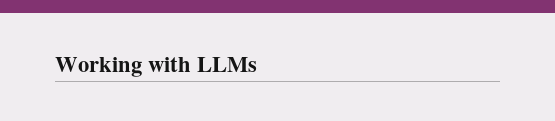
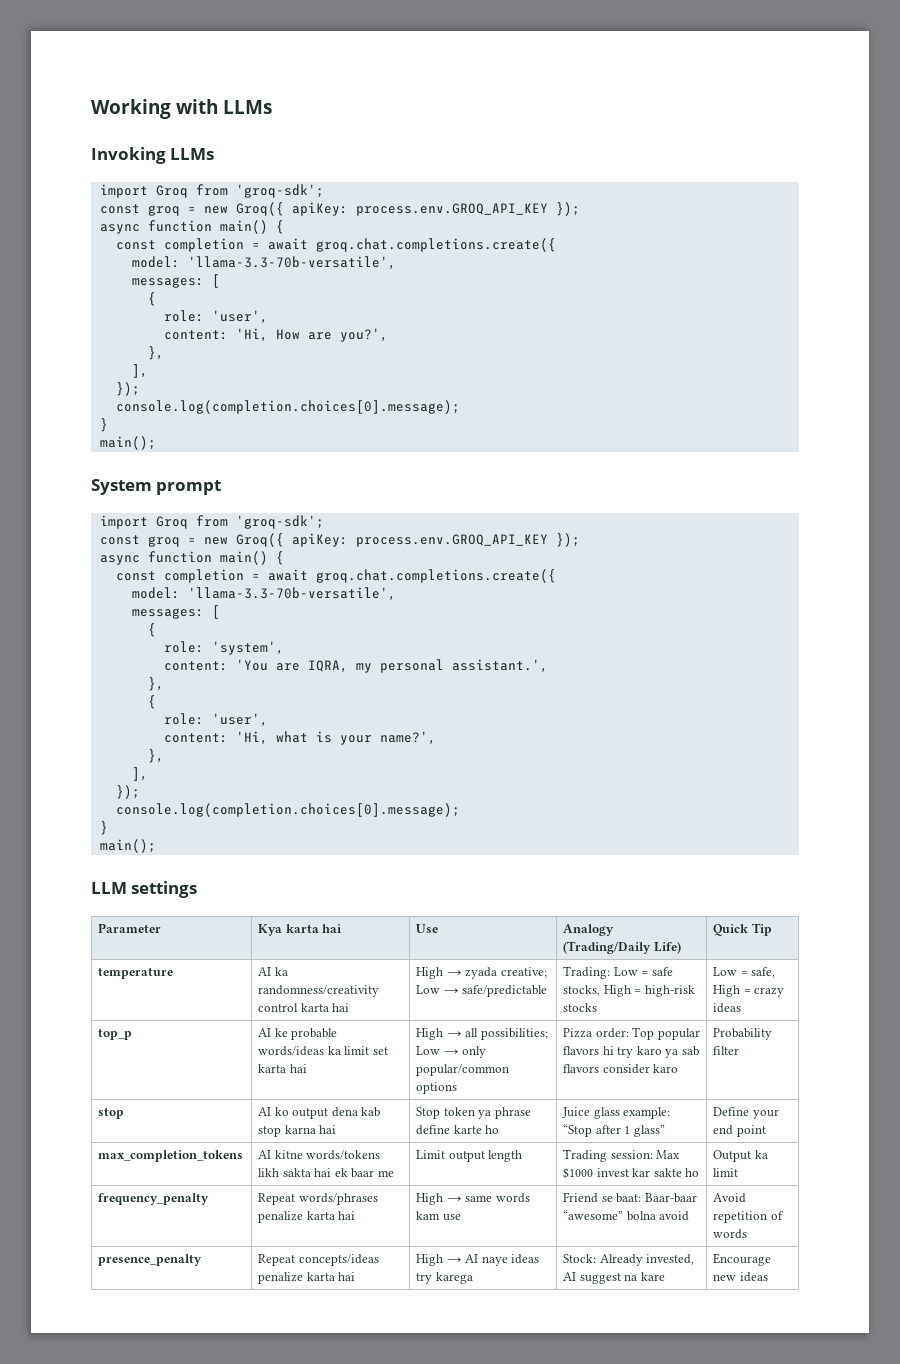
+ Invoking LLMs
+ import Groq from 'groq-sdk';
+ const groq = new Groq({ apiKey: process.env.GROQ_API_KEY });
+ async function main() {
+ const completion = await groq.chat.completions.create({
+ model: 'llama-3.3-70b-versatile',
+ messages: [
+ {
+ role: 'user',
+ content: 'Hi, How are you?',
+ },
+ ],
+ });
+ console.log(completion.choices[0].message);
+ }
+ main();
+ System prompt
+ import Groq from 'groq-sdk';
+ const groq = new Groq({ apiKey: process.env.GROQ_API_KEY });
+ async function main() {
+ const completion = await groq.chat.completions.create({
+ model: 'llama-3.3-70b-versatile',
+ messages: [
+ {
+ role: 'system',
+ content: 'You are IQRA, my personal assistant.',
+ },
+ {
+ role: 'user',
+ content: 'Hi, what is your name?',
+ },
+ ],
+ });
+ console.log(completion.choices[0].message);
+ }
+ main();
+ LLM settings
+ Parameter | Kya karta hai | Use | Analogy (Trading/Daily Life) | Quick Tip
+ temperature | AI ka randomness/creativity control karta hai | High → zyada creative; Low → safe/predictable | Trading: Low = safe stocks, High = high-risk stocks | Low = safe, High = crazy ideas
+ top_p | AI ke probable words/ideas ka limit set karta hai | High → all possibilities; Low → only popular/common options | Pizza order: Top popular flavors hi try karo ya sab flavors consider karo | Probability filter
+ stop | AI ko output dena kab stop karna hai | Stop token ya phrase define karte ho | Juice glass example: “Stop after 1 glass” | Define your end point
+ max_completion_tokens | AI kitne words/tokens likh sakta hai ek baar me | Limit output length | Trading session: Max $1000 invest kar sakte ho | Output ka limit
+ frequency_penalty | Repeat words/phrases penalize karta hai | High → same words kam use | Friend se baat: Baar-baar “awesome” bolna avoid | Avoid repetition of words
+ presence_penalty | Repeat concepts/ideas penalize karta hai | High → AI naye ideas try karega | Stock: Already invested, AI suggest na kare | Encourage new ideas

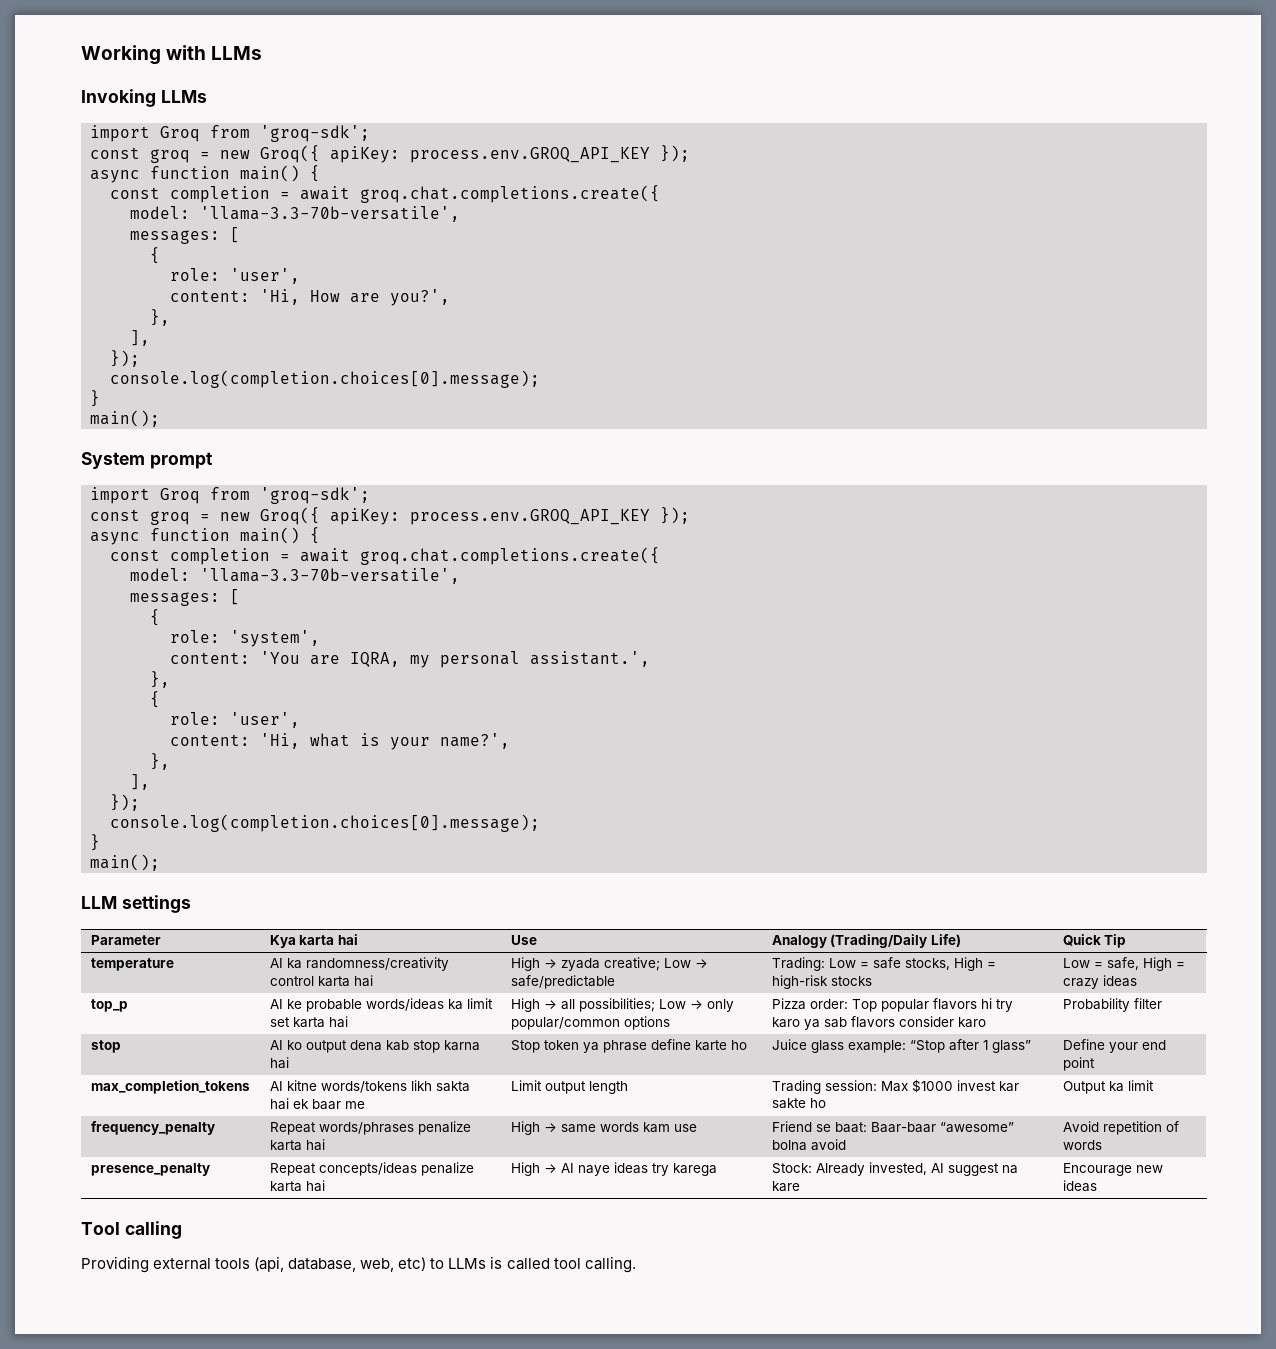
+ Tool calling
+ Providing external tools (api, database, web, etc) to LLMs is called tool calling.

